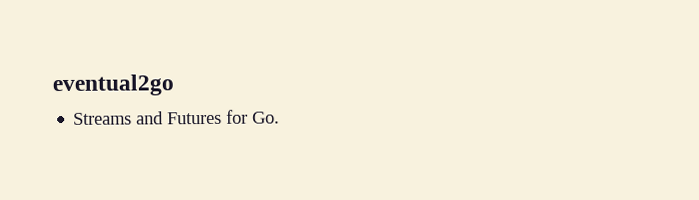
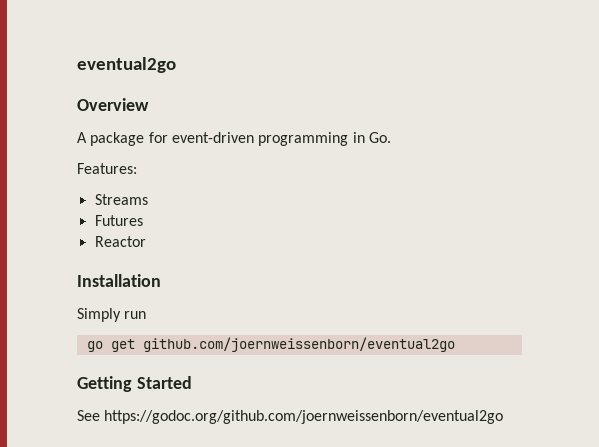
+ Overview
+ A package for event-driven programming in Go.
+ Features:
- Streams and Futures for Go.
+ Streams
+ Futures
+ Reactor
+ Installation
+ Simply run
+ go get github.com/joernweissenborn/eventual2go
+ Getting Started
+ See https://godoc.org/github.com/joernweissenborn/eventual2go

